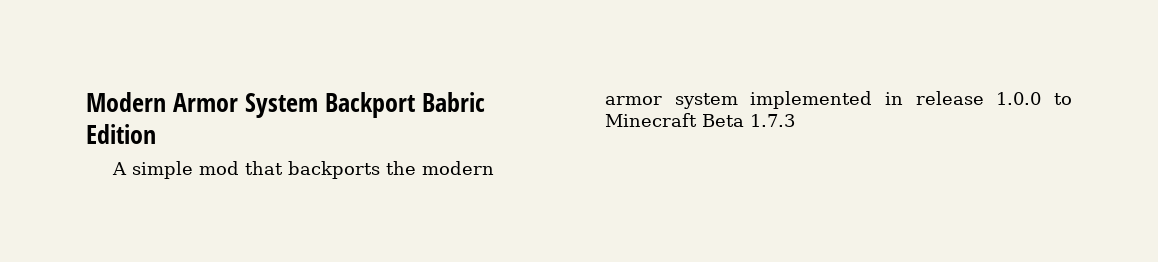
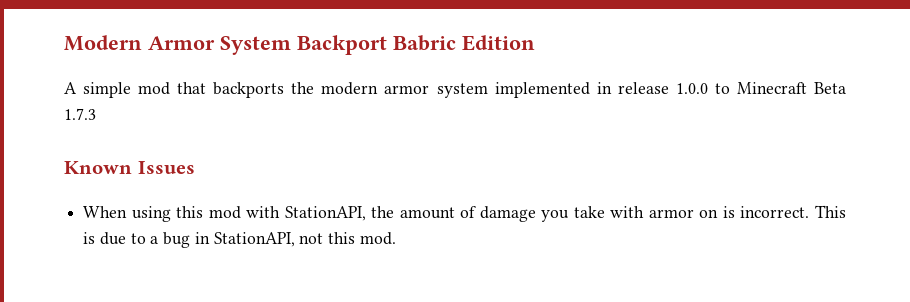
+ Known Issues
+ When using this mod with StationAPI, the amount of damage you take with armor on is incorrect. This is due to a bug in StationAPI, not this mod.

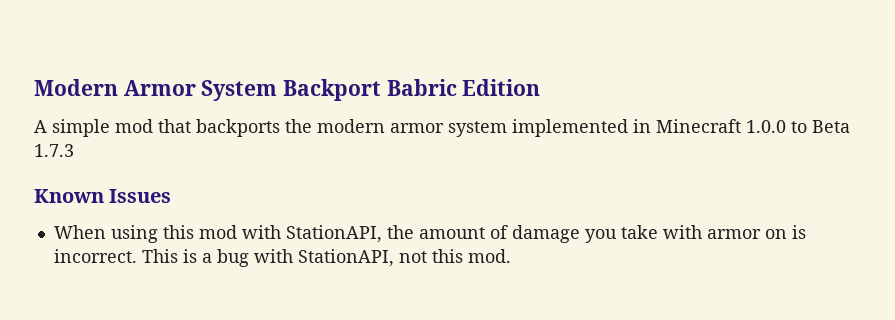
- A simple mod that backports the modern armor system implemented in release 1.0.0 to Minecraft Beta 1.7.3
+ A simple mod that backports the modern armor system implemented in Minecraft 1.0.0 to Beta 1.7.3
- This is due to a bug in StationAPI, not this mod.
+ This is a bug with StationAPI, not this mod.

